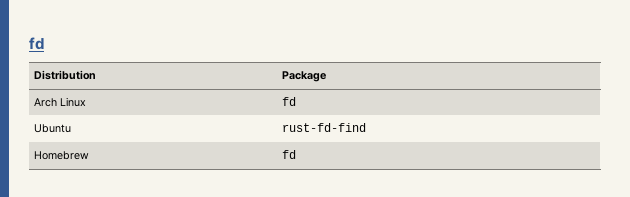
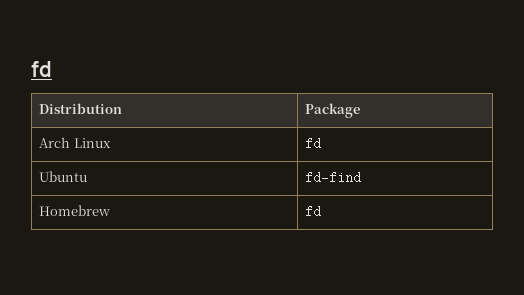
- Ubuntu | rust-fd-find
+ Ubuntu | fd-find

